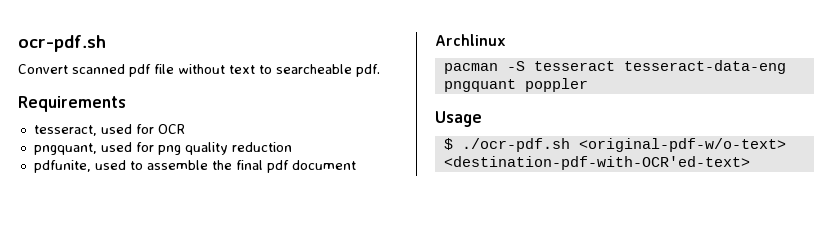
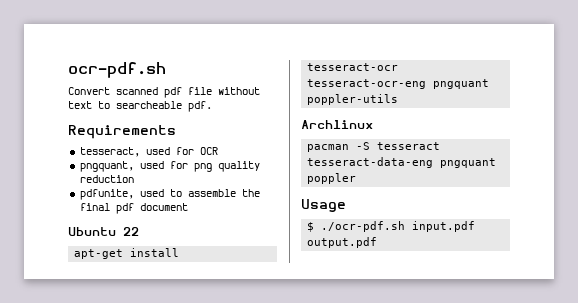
+ Ubuntu 22
+ apt-get install tesseract-ocr tesseract-ocr-eng pngquant poppler-utils
- $ ./ocr-pdf.sh <original-pdf-w/o-text> <destination-pdf-with-OCR'ed-text>
+ $ ./ocr-pdf.sh input.pdf output.pdf

